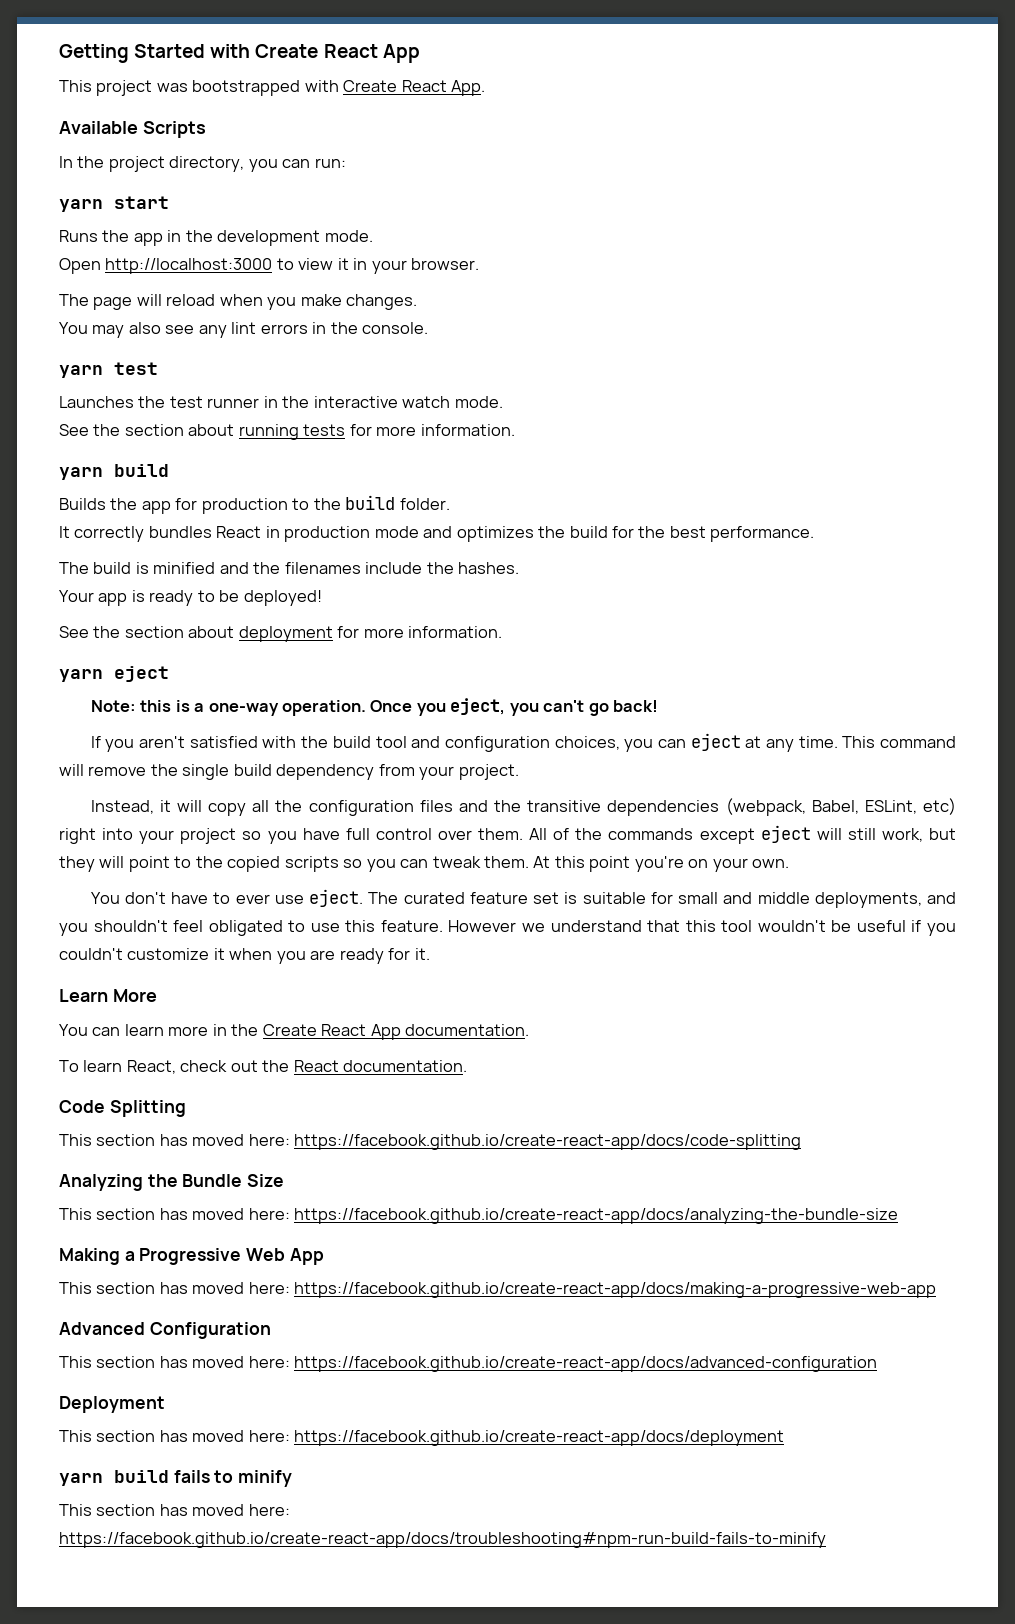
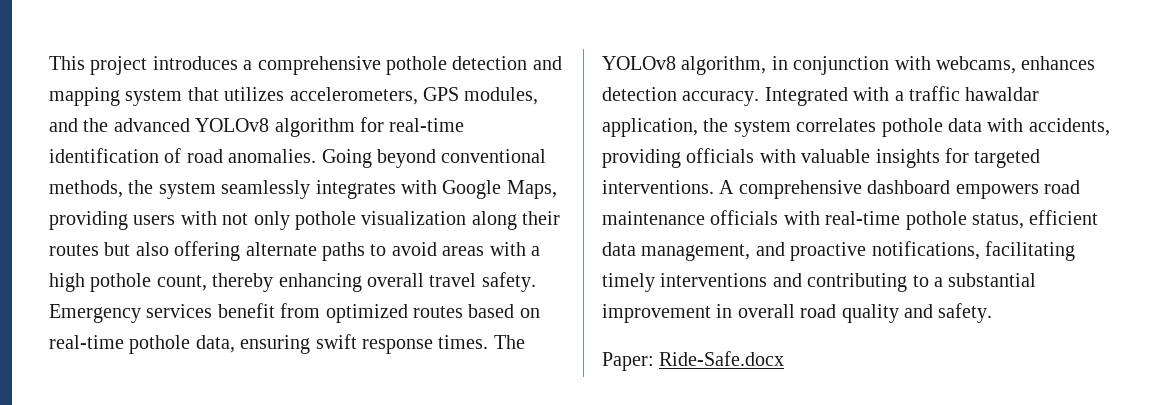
- Getting Started with Create React App
- This project was bootstrapped with Create React App.
- Available Scripts
- In the project directory, you can run:
- yarn start
- Runs the app in the development mode.
- Open http://localhost:3000 to view it in your browser.
- The page will reload when you make changes.
- You may also see any lint errors in the console.
- yarn test
- Launches the test runner in the interactive watch mode.
- See the section about running tests for more information.
- yarn build
- Builds the app for production to the build folder.
- It correctly bundles React in production mode and optimizes the build for the best performance.
- The build is minified and the filenames include the hashes.
- Your app is ready to be deployed!
- See the section about deployment for more information.
- yarn eject
- Note: this is a one-way operation. Once you eject, you can't go back!
- If you aren't satisfied with the build tool and configuration choices, you can eject at any time. This command will remove the single build dependency from your project.
- Instead, it will copy all the configuration files and the transitive dependencies (webpack, Babel, ESLint, etc) right into your project so you have full control over them. All of the commands except eject will still work, but they will point to the copied scripts so you can tweak them. At this point you're on your own.
- You don't have to ever use eject. The curated feature set is suitable for small and middle deployments, and you shouldn't feel obligated to use this feature. However we understand that this tool wouldn't be useful if you couldn't customize it when you are ready for it.
- Learn More
- You can learn more in the Create React App documentation.
- To learn React, check out the React documentation.
- Code Splitting
- This section has moved here: https://facebook.github.io/create-react-app/docs/code-splitting
- Analyzing the Bundle Size
- This section has moved here: https://facebook.github.io/create-react-app/docs/analyzing-the-bundle-size
- Making a Progressive Web App
- This section has moved here: https://facebook.github.io/create-react-app/docs/making-a-progressive-web-app
- Advanced Configuration
- This section has moved here: https://facebook.github.io/create-react-app/docs/advanced-configuration
- Deployment
- This section has moved here: https://facebook.github.io/create-react-app/docs/deployment
- yarn build fails to minify
- This section has moved here: https://facebook.github.io/create-react-app/docs/troubleshooting#npm-run-build-fails-to-minify
+ This project introduces a comprehensive pothole detection and mapping system that utilizes accelerometers, GPS modules, and the advanced YOLOv8 algorithm for real-time identification of road anomalies. Going beyond conventional methods, the system seamlessly integrates with Google Maps, providing users with not only pothole visualization along their routes but also offering alternate paths to avoid areas with a high pothole count, thereby enhancing overall travel safety. Emergency services benefit from optimized routes based on real-time pothole data, ensuring swift response times. The YOLOv8 algorithm, in conjunction with webcams, enhances detection accuracy. Integrated with a traffic hawaldar application, the system correlates pothole data with accidents, providing officials with valuable insights for targeted interventions. A comprehensive dashboard empowers road maintenance officials with real-time pothole status, efficient data management, and proactive notifications, facilitating timely interventions and contributing to a substantial improvement in overall road quality and safety.
+ Paper: Ride-Safe.docx

